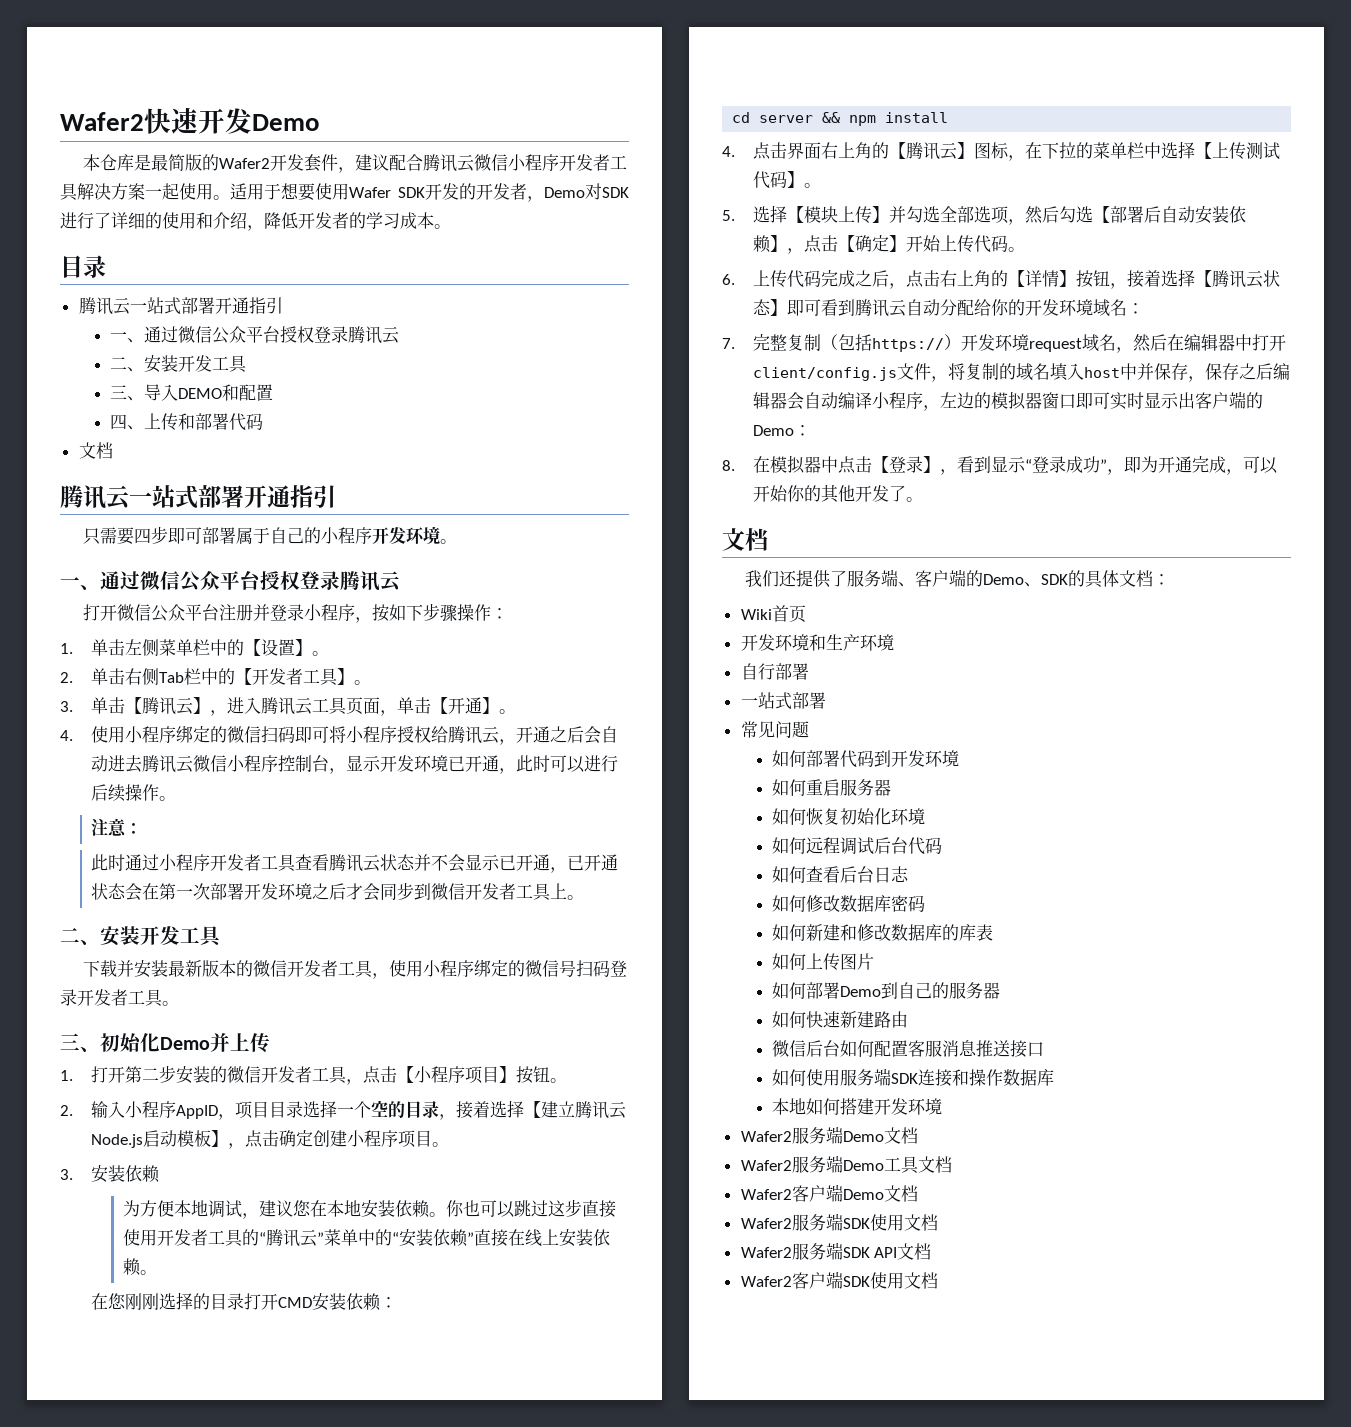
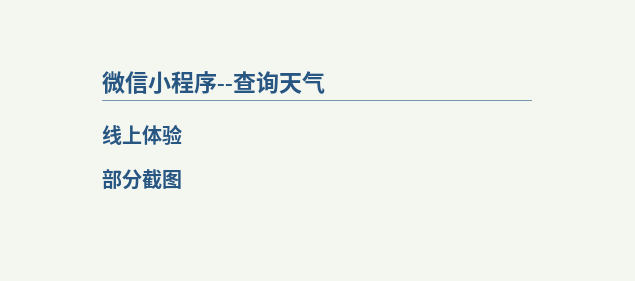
- Wafer2快速开发Demo
- 本仓库是最简版的Wafer2开发套件，建议配合腾讯云微信小程序开发者工具解决方案一起使用。适用于想要使用Wafer SDK开发的开发者，Demo对SDK进行了详细的使用和介绍，降低开发者的学习成本。
- 目录
- 腾讯云一站式部署开通指引
- 一、通过微信公众平台授权登录腾讯云
- 二、安装开发工具
- 三、导入DEMO和配置
- 四、上传和部署代码
- 文档
- 腾讯云一站式部署开通指引
- 只需要四步即可部署属于自己的小程序开发环境。
- 一、通过微信公众平台授权登录腾讯云
- 打开微信公众平台注册并登录小程序，按如下步骤操作：
- 1.单击左侧菜单栏中的【设置】。
- 2.单击右侧Tab栏中的【开发者工具】。
- 3.单击【腾讯云】，进入腾讯云工具页面，单击【开通】。
- 4.使用小程序绑定的微信扫码即可将小程序授权给腾讯云，开通之后会自动进去腾讯云微信小程序控制台，显示开发环境已开通，此时可以进行后续操作。
- 注意：
- 此时通过小程序开发者工具查看腾讯云状态并不会显示已开通，已开通状态会在第一次部署开发环境之后才会同步到微信开发者工具上。
- 二、安装开发工具
- 下载并安装最新版本的微信开发者工具，使用小程序绑定的微信号扫码登录开发者工具。
- 三、初始化Demo并上传
- 1.打开第二步安装的微信开发者工具，点击【小程序项目】按钮。
- 2.输入小程序AppID，项目目录选择一个空的目录，接着选择【建立腾讯云Node.js启动模板】，点击确定创建小程序项目。
- 3.安装依赖
- 为方便本地调试，建议您在本地安装依赖。你也可以跳过这步直接使用开发者工具的“腾讯云”菜单中的“安装依赖”直接在线上安装依赖。
- 在您刚刚选择的目录打开CMD安装依赖：
- cd server && npm install
- 4.点击界面右上角的【腾讯云】图标，在下拉的菜单栏中选择【上传测试代码】。
- 5.选择【模块上传】并勾选全部选项，然后勾选【部署后自动安装依赖】，点击【确定】开始上传代码。
- 6.上传代码完成之后，点击右上角的【详情】按钮，接着选择【腾讯云状态】即可看到腾讯云自动分配给你的开发环境域名：
- 7.完整复制（包括https://）开发环境request域名，然后在编辑器中打开client/config.js文件，将复制的域名填入host中并保存，保存之后编辑器会自动编译小程序，左边的模拟器窗口即可实时显示出客户端的Demo：
- 8.在模拟器中点击【登录】，看到显示“登录成功”，即为开通完成，可以开始你的其他开发了。
- 文档
- 我们还提供了服务端、客户端的Demo、SDK的具体文档：
- Wiki首页
- 开发环境和生产环境
- 自行部署
- 一站式部署
- 常见问题
- 如何部署代码到开发环境
- 如何重启服务器
- 如何恢复初始化环境
- 如何远程调试后台代码
- 如何查看后台日志
- 如何修改数据库密码
- 如何新建和修改数据库的库表
- 如何上传图片
- 如何部署Demo到自己的服务器
- 如何快速新建路由
- 微信后台如何配置客服消息推送接口
- 如何使用服务端SDK连接和操作数据库
- 本地如何搭建开发环境
- Wafer2服务端Demo文档
- Wafer2服务端Demo工具文档
- Wafer2客户端Demo文档
- Wafer2服务端SDK使用文档
- Wafer2服务端SDK API文档
- Wafer2客户端SDK使用文档
+ 微信小程序--查询天气
+ 线上体验
+ 部分截图

